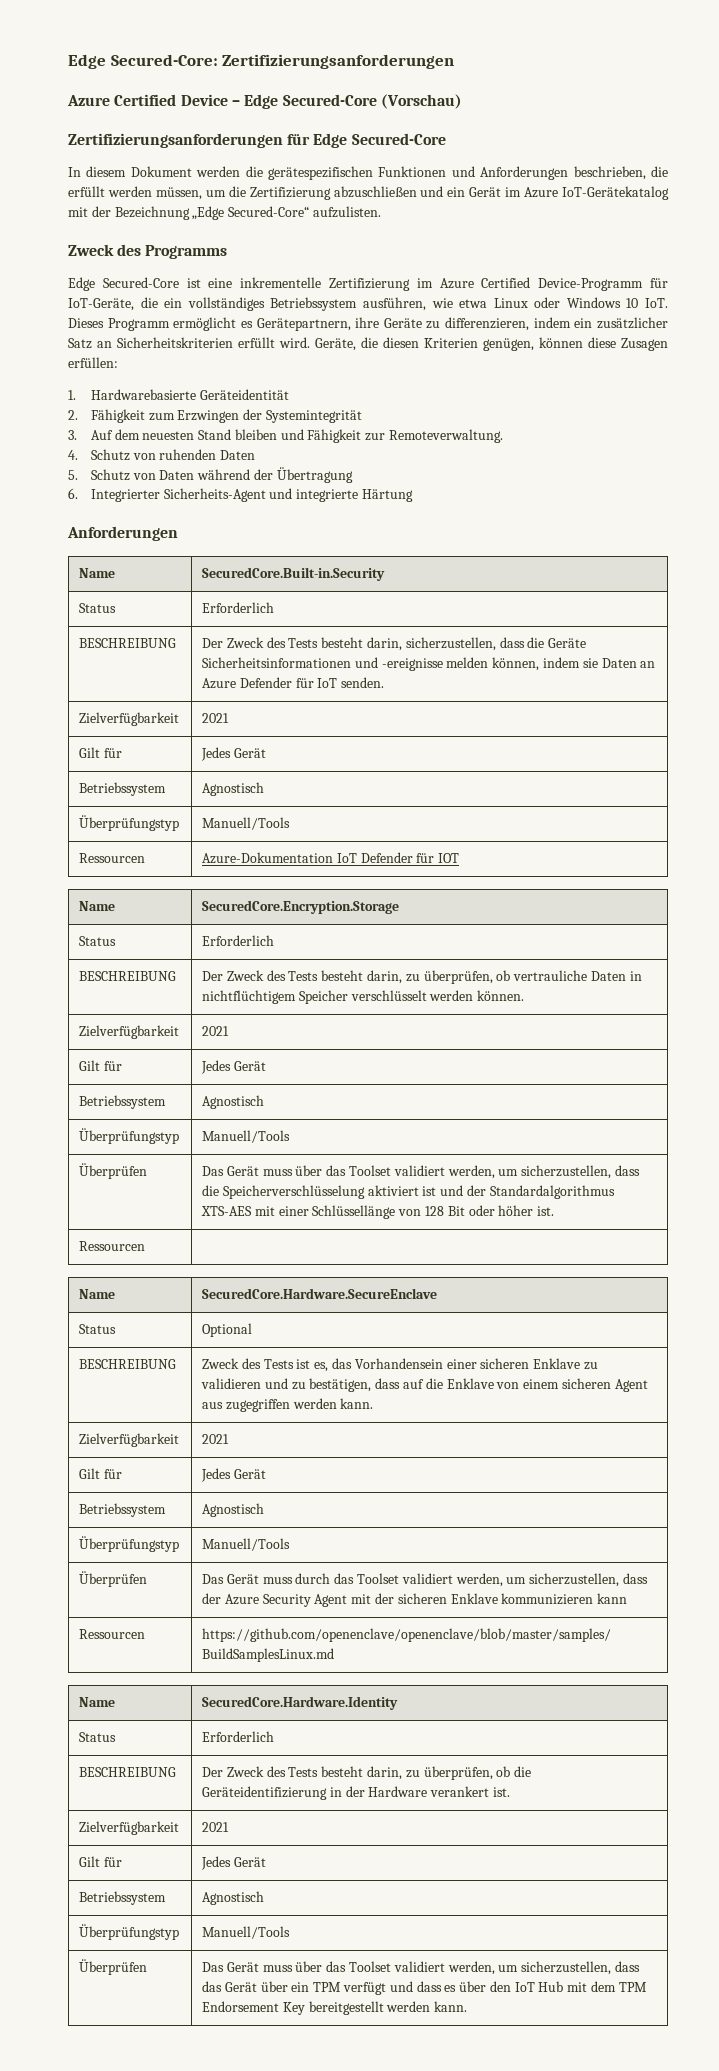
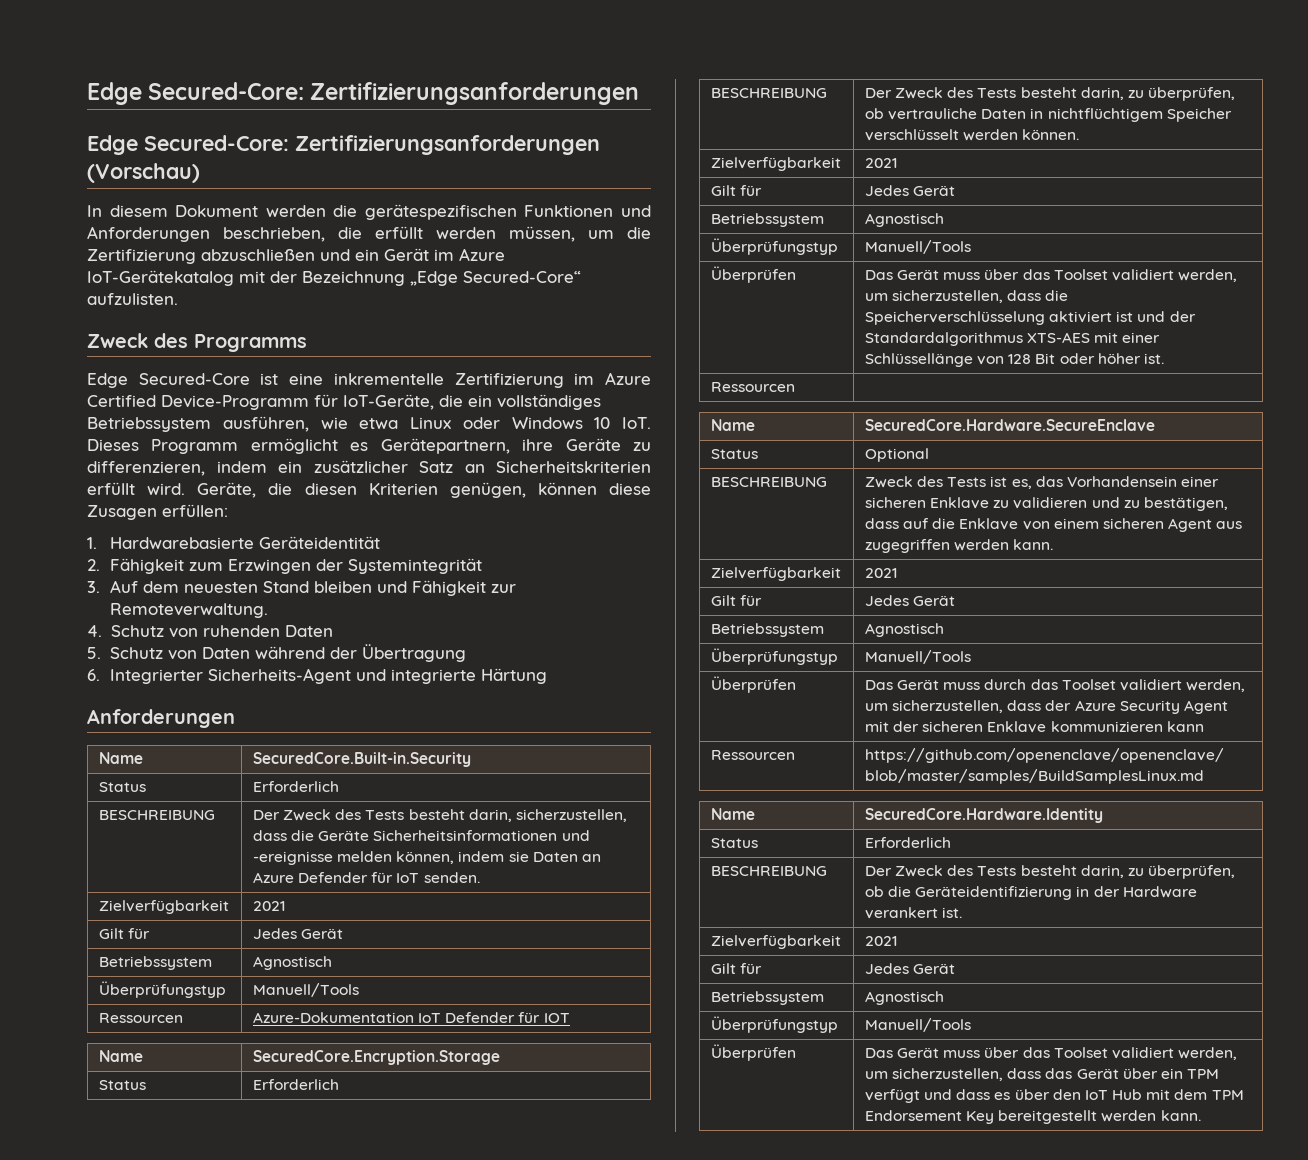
- Azure Certified Device – Edge Secured-Core (Vorschau)
- Zertifizierungsanforderungen für Edge Secured-Core
+ Edge Secured-Core: Zertifizierungsanforderungen (Vorschau)

